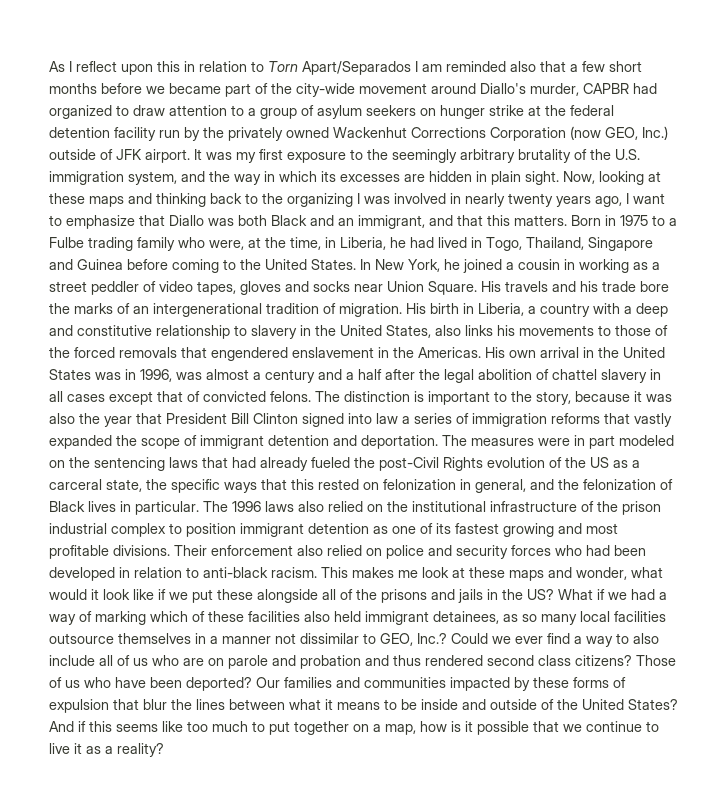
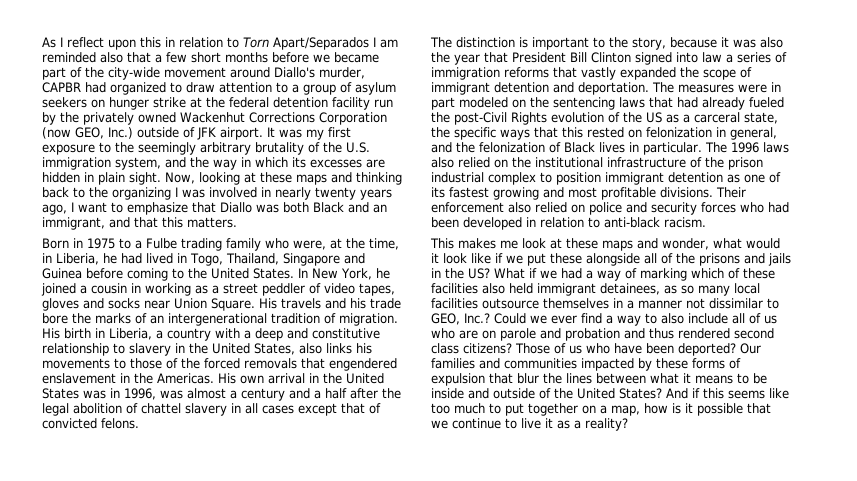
- Now, looking at these maps and thinking back to the organizing I was involved in nearly twenty years ago, I want to emphasize that Diallo was both Black and an immigrant, and that this matters. Born in 1975 to a Fulbe trading family who were, at the time, in Liberia, he had lived in Togo, Thailand, Singapore and Guinea before coming to the United States.
+ Now, looking at these maps and thinking back to the organizing I was involved in nearly twenty years ago, I want to emphasize that Diallo was both Black and an immigrant, and that this matters.
+ Born in 1975 to a Fulbe trading family who were, at the time, in Liberia, he had lived in Togo, Thailand, Singapore and Guinea before coming to the United States.
- His own arrival in the United States was in 1996, was almost a century and a half after the legal abolition of chattel slavery in all cases except that of convicted felons. The distinction is important to the story, because it was also the year that President Bill Clinton signed into law a series of immigration reforms that vastly expanded the scope of immigrant detention and deportation.
+ His own arrival in the United States was in 1996, was almost a century and a half after the legal abolition of chattel slavery in all cases except that of convicted felons.
+ The distinction is important to the story, because it was also the year that President Bill Clinton signed into law a series of immigration reforms that vastly expanded the scope of immigrant detention and deportation.
- Their enforcement also relied on police and security forces who had been developed in relation to anti-black racism. This makes me look at these maps and wonder, what would it look like if we put these alongside all of the prisons and jails in the US?
+ Their enforcement also relied on police and security forces who had been developed in relation to anti-black racism.
+ This makes me look at these maps and wonder, what would it look like if we put these alongside all of the prisons and jails in the US?

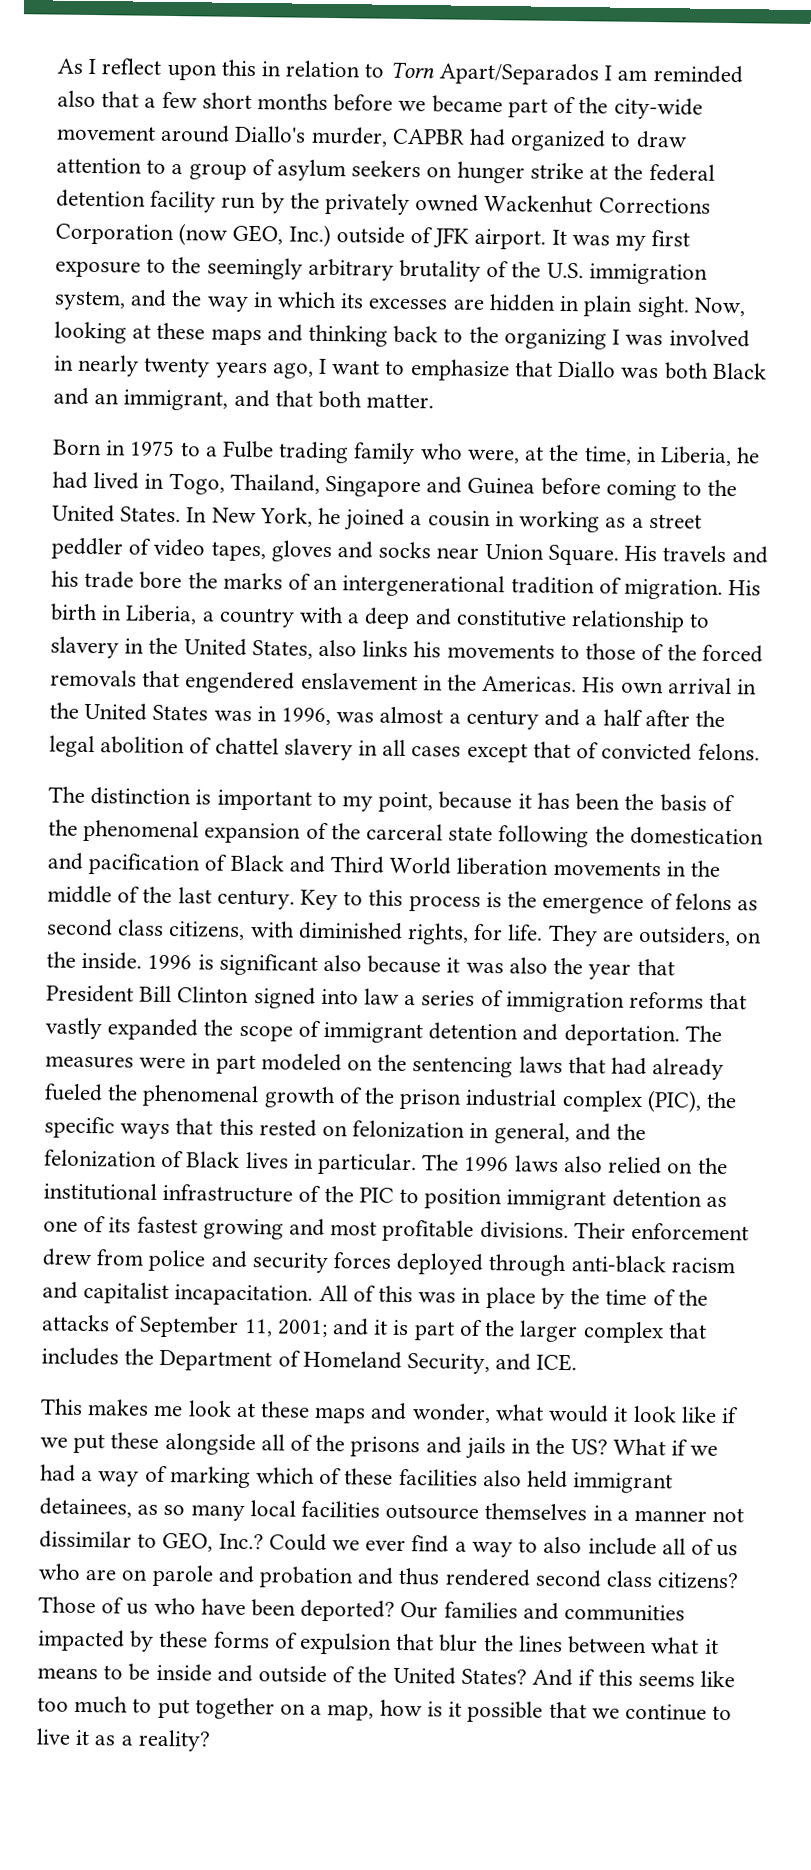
- Now, looking at these maps and thinking back to the organizing I was involved in nearly twenty years ago, I want to emphasize that Diallo was both Black and an immigrant, and that this matters.
+ Now, looking at these maps and thinking back to the organizing I was involved in nearly twenty years ago, I want to emphasize that Diallo was both Black and an immigrant, and that both matter.
- The distinction is important to the story, because it was also the year that President Bill Clinton signed into law a series of immigration reforms that vastly expanded the scope of immigrant detention and deportation.
+ The distinction is important to my point, because it has been the basis of the phenomenal expansion of the carceral state following the domestication and pacification of Black and Third World liberation movements in the middle of the last century. Key to this process is the emergence of felons as second class citizens, with diminished rights, for life. They are outsiders, on the inside. 1996 is significant also because it was also the year that President Bill Clinton signed into law a series of immigration reforms that vastly expanded the scope of immigrant detention and deportation.
- The measures were in part modeled on the sentencing laws that had already fueled the post-Civil Rights evolution of the US as a carceral state, the specific ways that this rested on felonization in general, and the felonization of Black lives in particular.
+ The measures were in part modeled on the sentencing laws that had already fueled the phenomenal growth of the prison industrial complex (PIC), the specific ways that this rested on felonization in general, and the felonization of Black lives in particular.
- The 1996 laws also relied on the institutional infrastructure of the prison industrial complex to position immigrant detention as one of its fastest growing and most profitable divisions.
+ The 1996 laws also relied on the institutional infrastructure of the PIC to position immigrant detention as one of its fastest growing and most profitable divisions.
- Their enforcement also relied on police and security forces who had been developed in relation to anti-black racism.
+ Their enforcement drew from police and security forces deployed through anti-black racism and capitalist incapacitation. All of this was in place by the time of the attacks of September 11, 2001; and it is part of the larger complex that includes the Department of Homeland Security, and ICE.

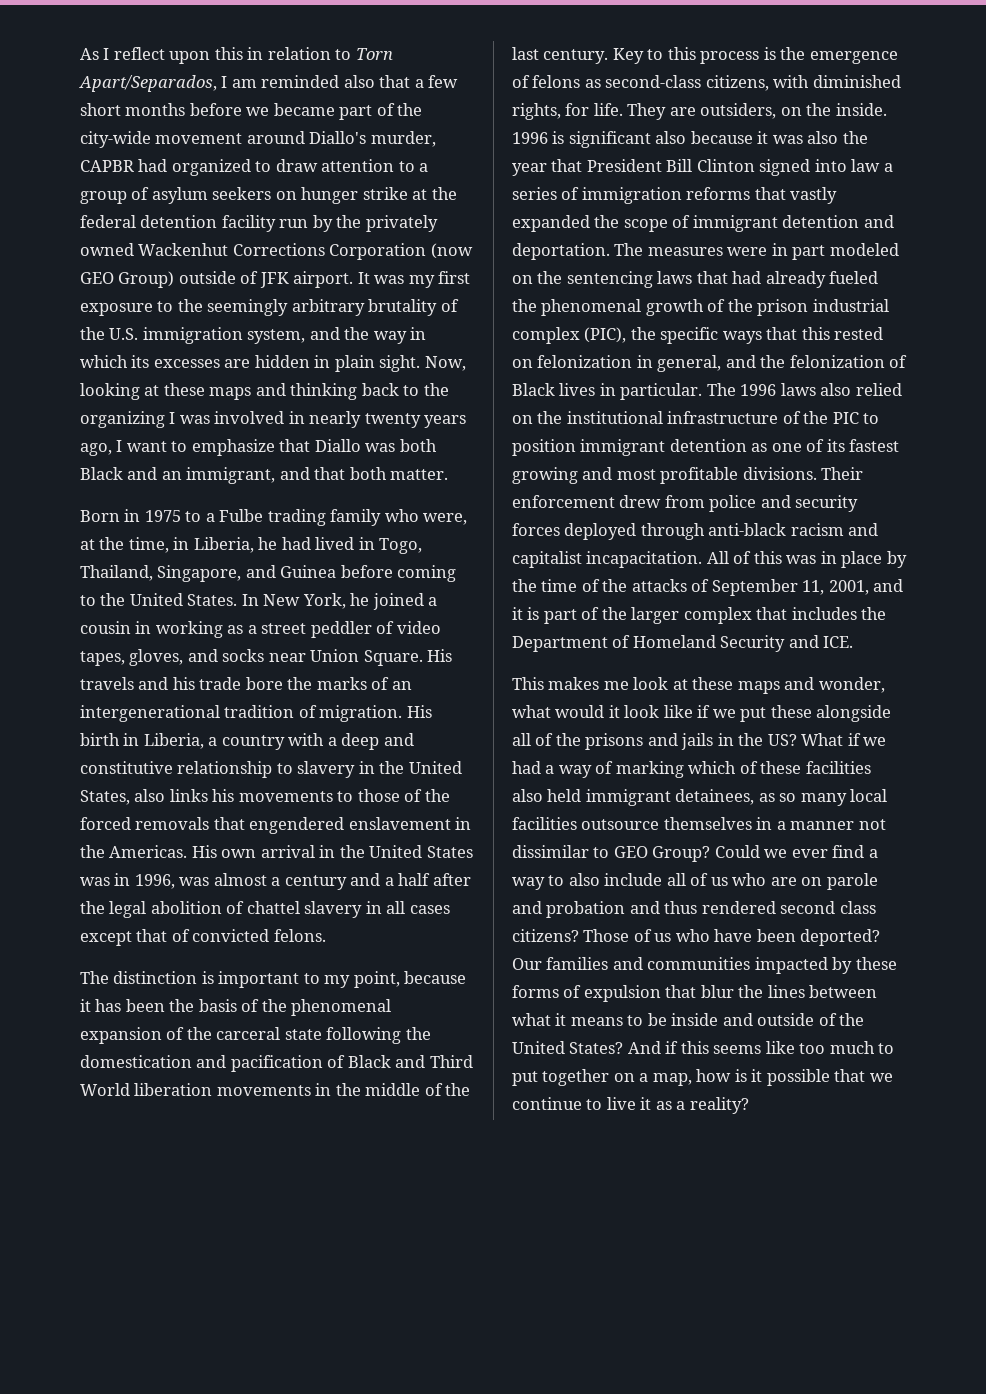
- As I reflect upon this in relation to Torn Apart/Separados I am reminded also that a few short months before we became part of the city-wide movement around Diallo's murder, CAPBR had organized to draw attention to a group of asylum seekers on hunger strike at the federal detention facility run by the privately owned Wackenhut Corrections Corporation (now GEO, Inc.) outside of JFK airport.
+ As I reflect upon this in relation to Torn Apart/Separados, I am reminded also that a few short months before we became part of the city-wide movement around Diallo's murder, CAPBR had organized to draw attention to a group of asylum seekers on hunger strike at the federal detention facility run by the privately owned Wackenhut Corrections Corporation (now GEO Group) outside of JFK airport.
- Born in 1975 to a Fulbe trading family who were, at the time, in Liberia, he had lived in Togo, Thailand, Singapore and Guinea before coming to the United States.
+ Born in 1975 to a Fulbe trading family who were, at the time, in Liberia, he had lived in Togo, Thailand, Singapore, and Guinea before coming to the United States.
- In New York, he joined a cousin in working as a street peddler of video tapes, gloves and socks near Union Square.
+ In New York, he joined a cousin in working as a street peddler of video tapes, gloves, and socks near Union Square.
- Key to this process is the emergence of felons as second class citizens, with diminished rights, for life.
+ Key to this process is the emergence of felons as second-class citizens, with diminished rights, for life.
- All of this was in place by the time of the attacks of September 11, 2001; and it is part of the larger complex that includes the Department of Homeland Security, and ICE.
+ All of this was in place by the time of the attacks of September 11, 2001, and it is part of the larger complex that includes the Department of Homeland Security and ICE.
- What if we had a way of marking which of these facilities also held immigrant detainees, as so many local facilities outsource themselves in a manner not dissimilar to GEO, Inc.?
+ What if we had a way of marking which of these facilities also held immigrant detainees, as so many local facilities outsource themselves in a manner not dissimilar to GEO Group?

